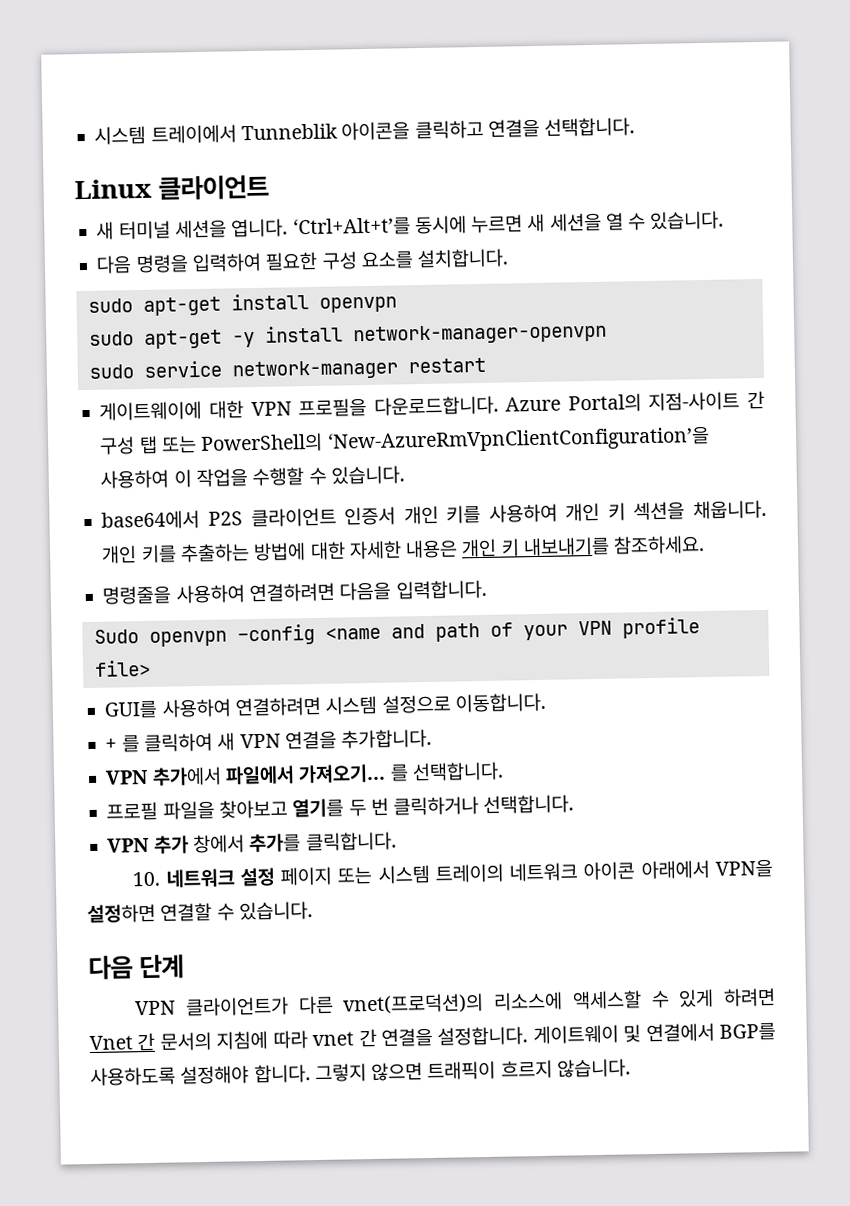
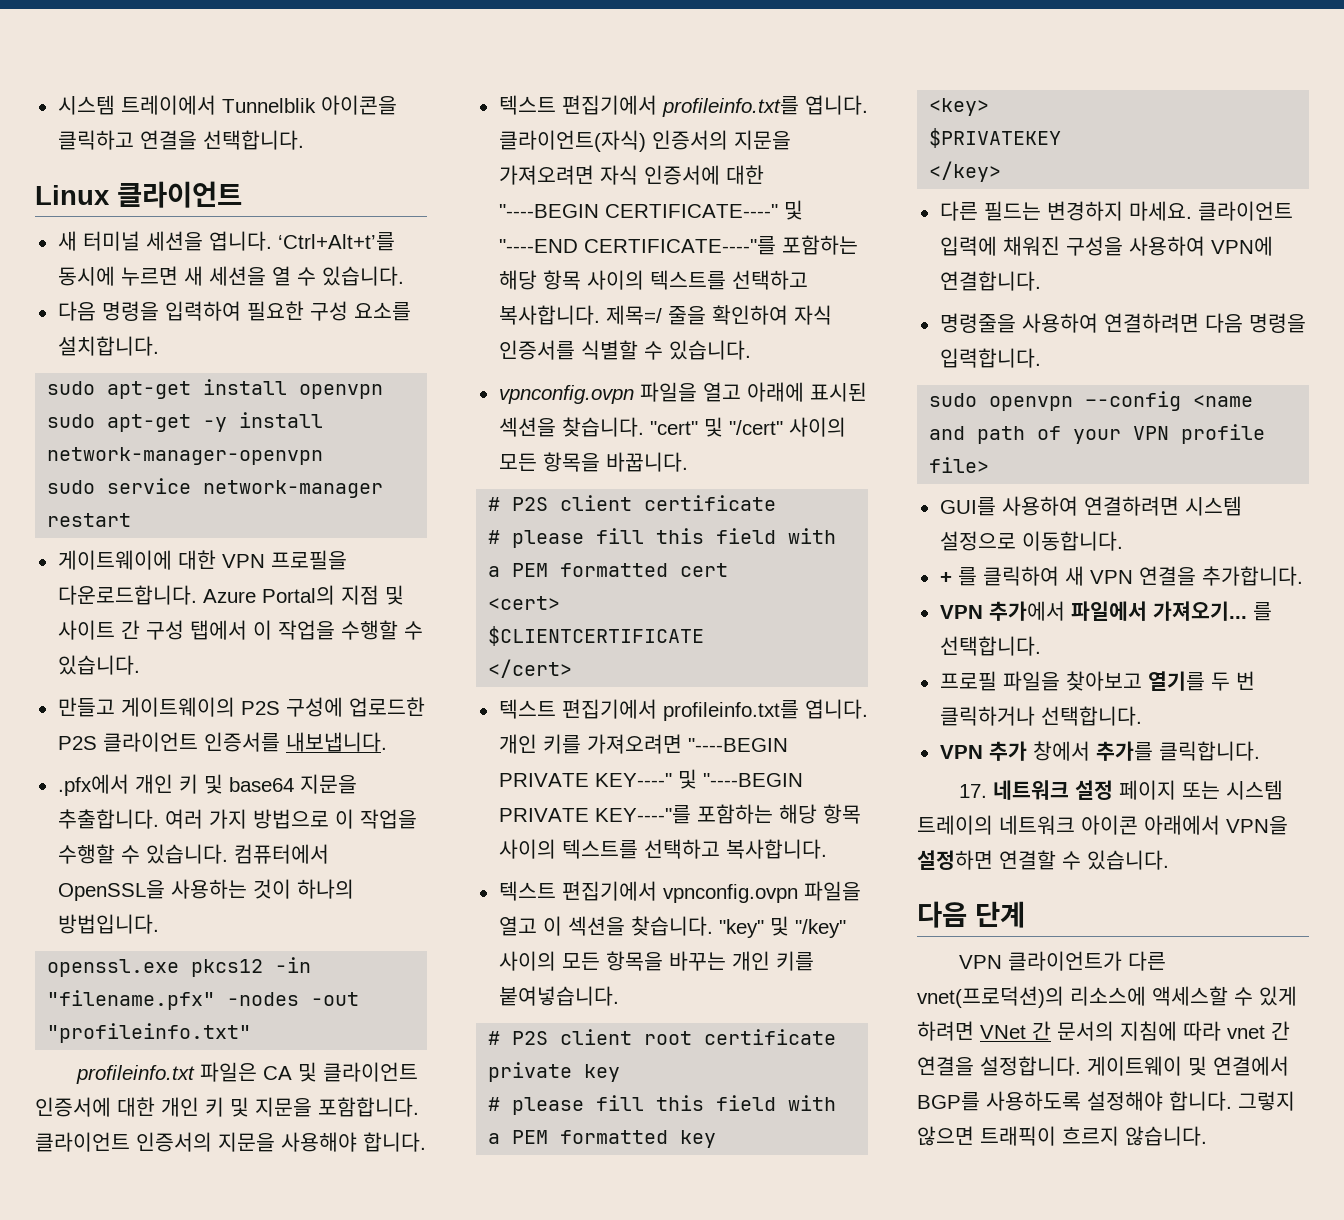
- 시스템 트레이에서 Tunneblik 아이콘을 클릭하고 연결을 선택합니다.
+ 시스템 트레이에서 Tunnelblik 아이콘을 클릭하고 연결을 선택합니다.
- Azure Portal의 지점-사이트 간 구성 탭 또는 PowerShell의 ‘New-AzureRmVpnClientConfiguration’을 사용하여 이 작업을 수행할 수 있습니다.
+ Azure Portal의 지점 및 사이트 간 구성 탭에서 이 작업을 수행할 수 있습니다.
- base64에서 P2S 클라이언트 인증서 개인 키를 사용하여 개인 키 섹션을 채웁니다. 개인 키를 추출하는 방법에 대한 자세한 내용은 개인 키 내보내기를 참조하세요.
+ 만들고 게이트웨이의 P2S 구성에 업로드한 P2S 클라이언트 인증서를 내보냅니다.
+ .pfx에서 개인 키 및 base64 지문을 추출합니다. 여러 가지 방법으로 이 작업을 수행할 수 있습니다. 컴퓨터에서 OpenSSL을 사용하는 것이 하나의 방법입니다.
+ openssl.exe pkcs12 -in "filename.pfx" -nodes -out "profileinfo.txt"
+ profileinfo.txt 파일은 CA 및 클라이언트 인증서에 대한 개인 키 및 지문을 포함합니다. 클라이언트 인증서의 지문을 사용해야 합니다.
+ 텍스트 편집기에서 profileinfo.txt를 엽니다. 클라이언트(자식) 인증서의 지문을 가져오려면 자식 인증서에 대한 "----BEGIN CERTIFICATE----" 및 "----END CERTIFICATE----"를 포함하는 해당 항목 사이의 텍스트를 선택하고 복사합니다. 제목=/ 줄을 확인하여 자식 인증서를 식별할 수 있습니다.
+ vpnconfig.ovpn 파일을 열고 아래에 표시된 섹션을 찾습니다. "cert" 및 "/cert" 사이의 모든 항목을 바꿉니다.
+ # P2S client certificate
+ # please fill this field with a PEM formatted cert
+ <cert>
+ $CLIENTCERTIFICATE
+ </cert>
+ 텍스트 편집기에서 profileinfo.txt를 엽니다. 개인 키를 가져오려면 "----BEGIN PRIVATE KEY----" 및 "----BEGIN PRIVATE KEY----"를 포함하는 해당 항목 사이의 텍스트를 선택하고 복사합니다.
+ 텍스트 편집기에서 vpnconfig.ovpn 파일을 열고 이 섹션을 찾습니다. "key" 및 "/key" 사이의 모든 항목을 바꾸는 개인 키를 붙여넣습니다.
+ # P2S client root certificate private key
+ # please fill this field with a PEM formatted key
+ <key>
+ $PRIVATEKEY
+ </key>
+ 다른 필드는 변경하지 마세요. 클라이언트 입력에 채워진 구성을 사용하여 VPN에 연결합니다.
- 명령줄을 사용하여 연결하려면 다음을 입력합니다.
+ 명령줄을 사용하여 연결하려면 다음 명령을 입력합니다.
- Sudo openvpn –config <name and path of your VPN profile file>
+ sudo openvpn –-config <name and path of your VPN profile file>
- 10. 네트워크 설정 페이지 또는 시스템 트레이의 네트워크 아이콘 아래에서 VPN을 설정하면 연결할 수 있습니다.
+ 17. 네트워크 설정 페이지 또는 시스템 트레이의 네트워크 아이콘 아래에서 VPN을 설정하면 연결할 수 있습니다.
- VPN 클라이언트가 다른 vnet(프로덕션)의 리소스에 액세스할 수 있게 하려면 Vnet 간 문서의 지침에 따라 vnet 간 연결을 설정합니다.
+ VPN 클라이언트가 다른 vnet(프로덕션)의 리소스에 액세스할 수 있게 하려면 VNet 간 문서의 지침에 따라 vnet 간 연결을 설정합니다.

